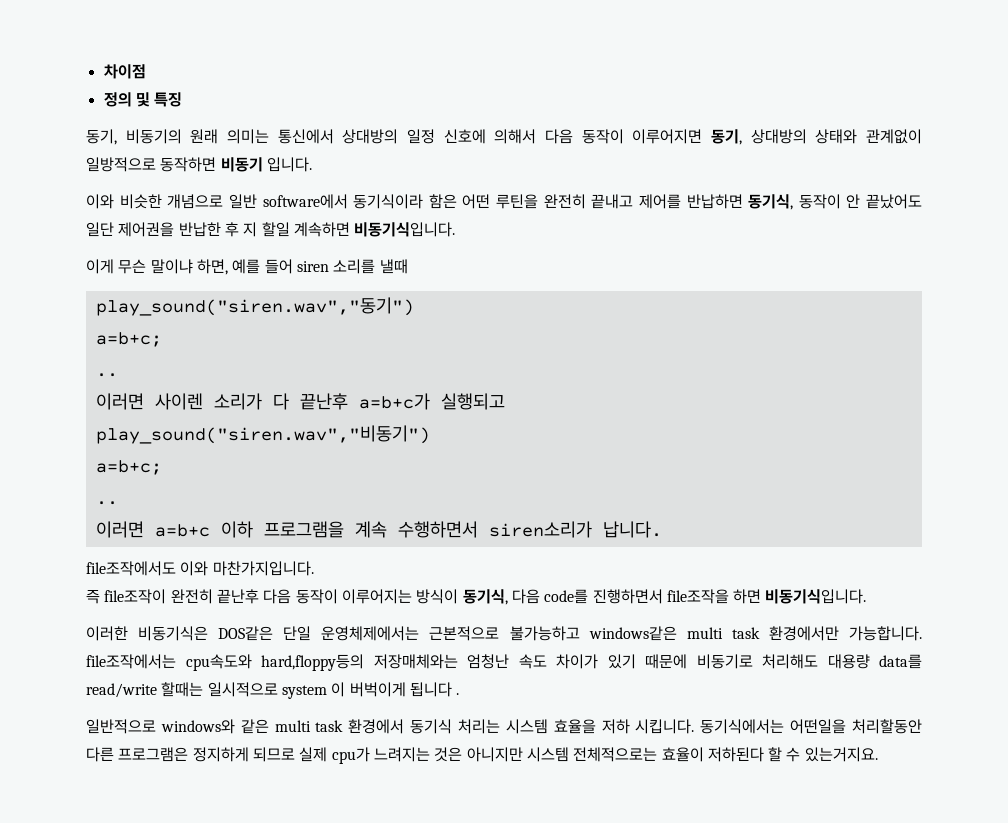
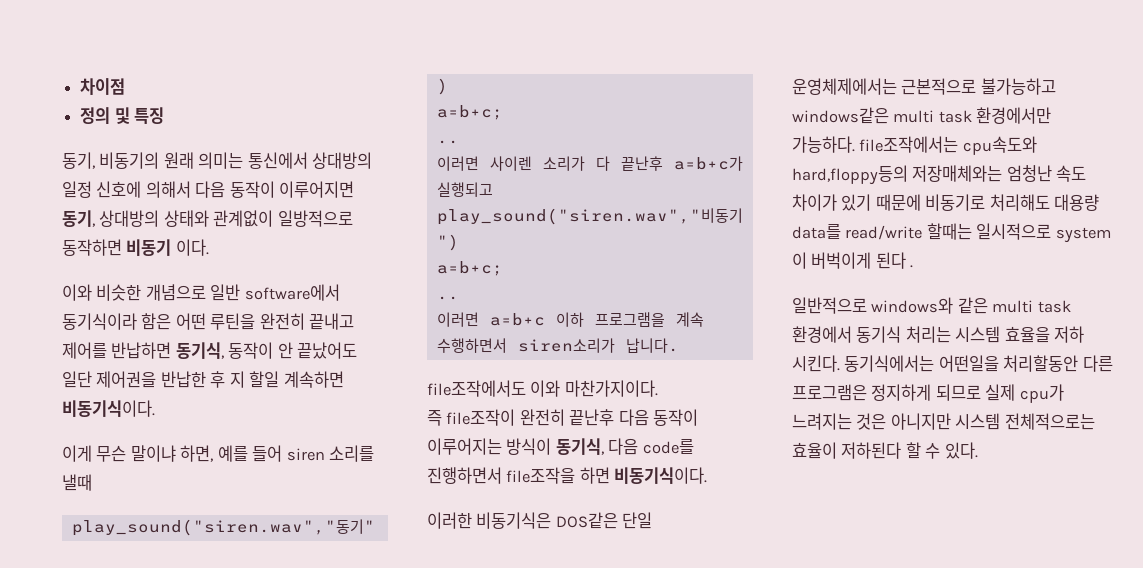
- 동기, 비동기의 원래 의미는 통신에서 상대방의 일정 신호에 의해서 다음 동작이 이루어지면 동기, 상대방의 상태와 관계없이 일방적으로 동작하면 비동기 입니다.
+ 동기, 비동기의 원래 의미는 통신에서 상대방의 일정 신호에 의해서 다음 동작이 이루어지면 동기, 상대방의 상태와 관계없이 일방적으로 동작하면 비동기 이다.
- 이와 비슷한 개념으로 일반 software에서 동기식이라 함은 어떤 루틴을 완전히 끝내고 제어를 반납하면 동기식, 동작이 안 끝났어도 일단 제어권을 반납한 후 지 할일 계속하면 비동기식입니다.
+ 이와 비슷한 개념으로 일반 software에서 동기식이라 함은 어떤 루틴을 완전히 끝내고 제어를 반납하면 동기식, 동작이 안 끝났어도 일단 제어권을 반납한 후 지 할일 계속하면 비동기식이다.
- file조작에서도 이와 마찬가지입니다.
+ file조작에서도 이와 마찬가지이다.
- 즉 file조작이 완전히 끝난후 다음 동작이 이루어지는 방식이 동기식, 다음 code를 진행하면서 file조작을 하면 비동기식입니다.
+ 즉 file조작이 완전히 끝난후 다음 동작이 이루어지는 방식이 동기식, 다음 code를 진행하면서 file조작을 하면 비동기식이다.
- 이러한 비동기식은 DOS같은 단일 운영체제에서는 근본적으로 불가능하고 windows같은 multi task 환경에서만 가능합니다. file조작에서는 cpu속도와 hard,floppy등의 저장매체와는 엄청난 속도 차이가 있기 때문에 비동기로 처리해도 대용량 data를 read/write 할때는 일시적으로 system 이 버벅이게 됩니다 .
+ 이러한 비동기식은 DOS같은 단일 운영체제에서는 근본적으로 불가능하고 windows같은 multi task 환경에서만 가능하다. file조작에서는 cpu속도와 hard,floppy등의 저장매체와는 엄청난 속도 차이가 있기 때문에 비동기로 처리해도 대용량 data를 read/write 할때는 일시적으로 system 이 버벅이게 된다 .
- 일반적으로 windows와 같은 multi task 환경에서 동기식 처리는 시스템 효율을 저하 시킵니다.
+ 일반적으로 windows와 같은 multi task 환경에서 동기식 처리는 시스템 효율을 저하 시킨다.
- 동기식에서는 어떤일을 처리할동안 다른 프로그램은 정지하게 되므로 실제 cpu가 느려지는 것은 아니지만 시스템 전체적으로는 효율이 저하된다 할 수 있는거지요.
+ 동기식에서는 어떤일을 처리할동안 다른 프로그램은 정지하게 되므로 실제 cpu가 느려지는 것은 아니지만 시스템 전체적으로는 효율이 저하된다 할 수 있다.

